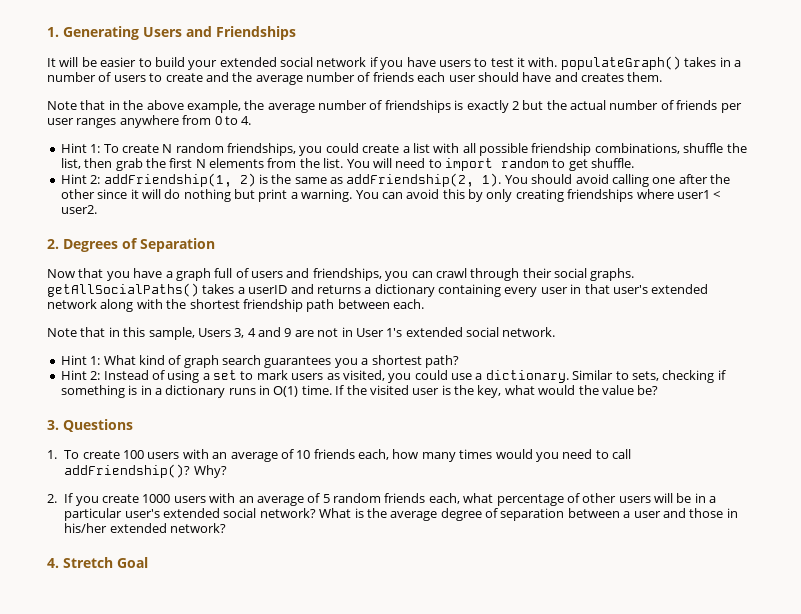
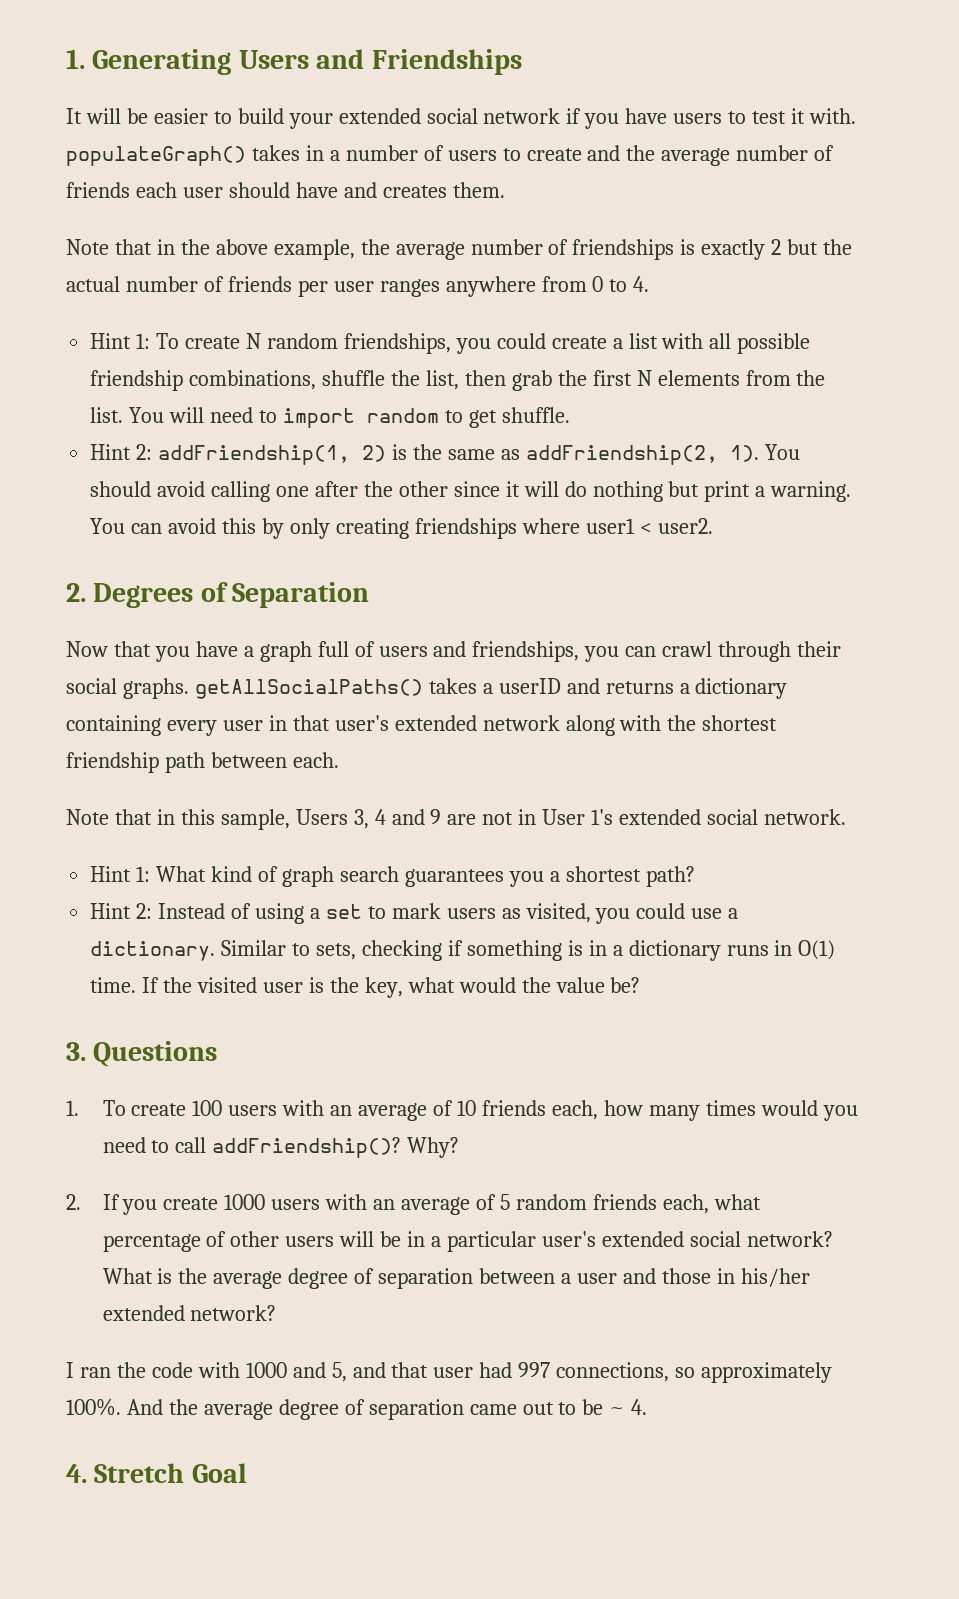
+ I ran the code with 1000 and 5, and that user had 997 connections, so approximately 100%. And the average degree of separation came out to be ~ 4.

